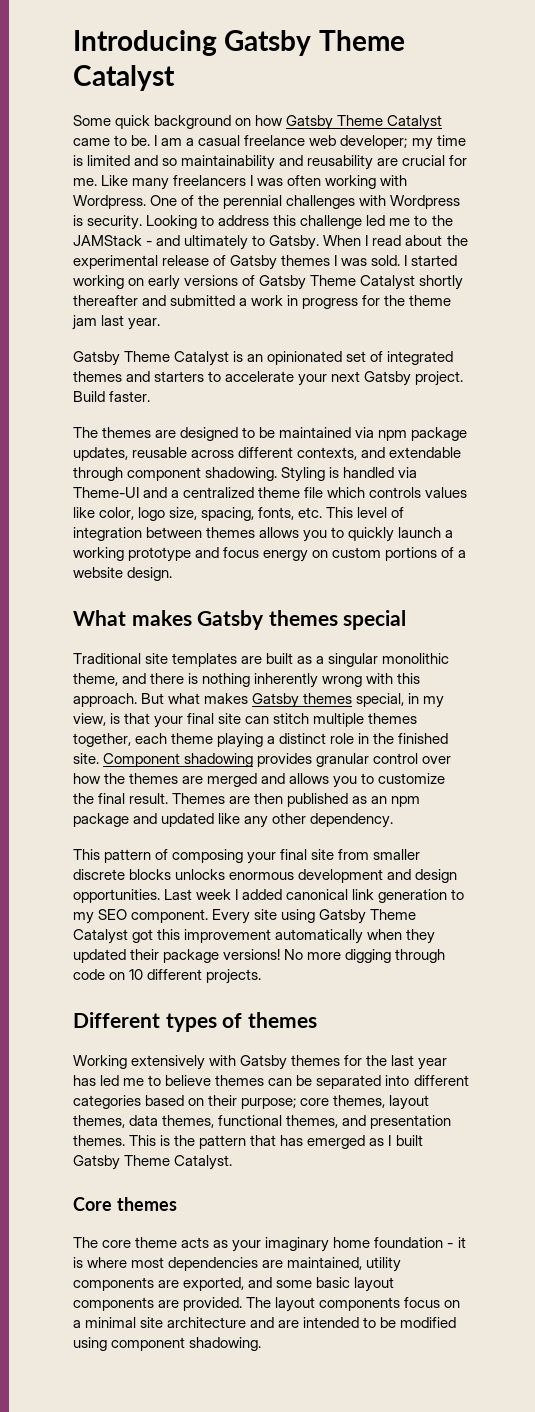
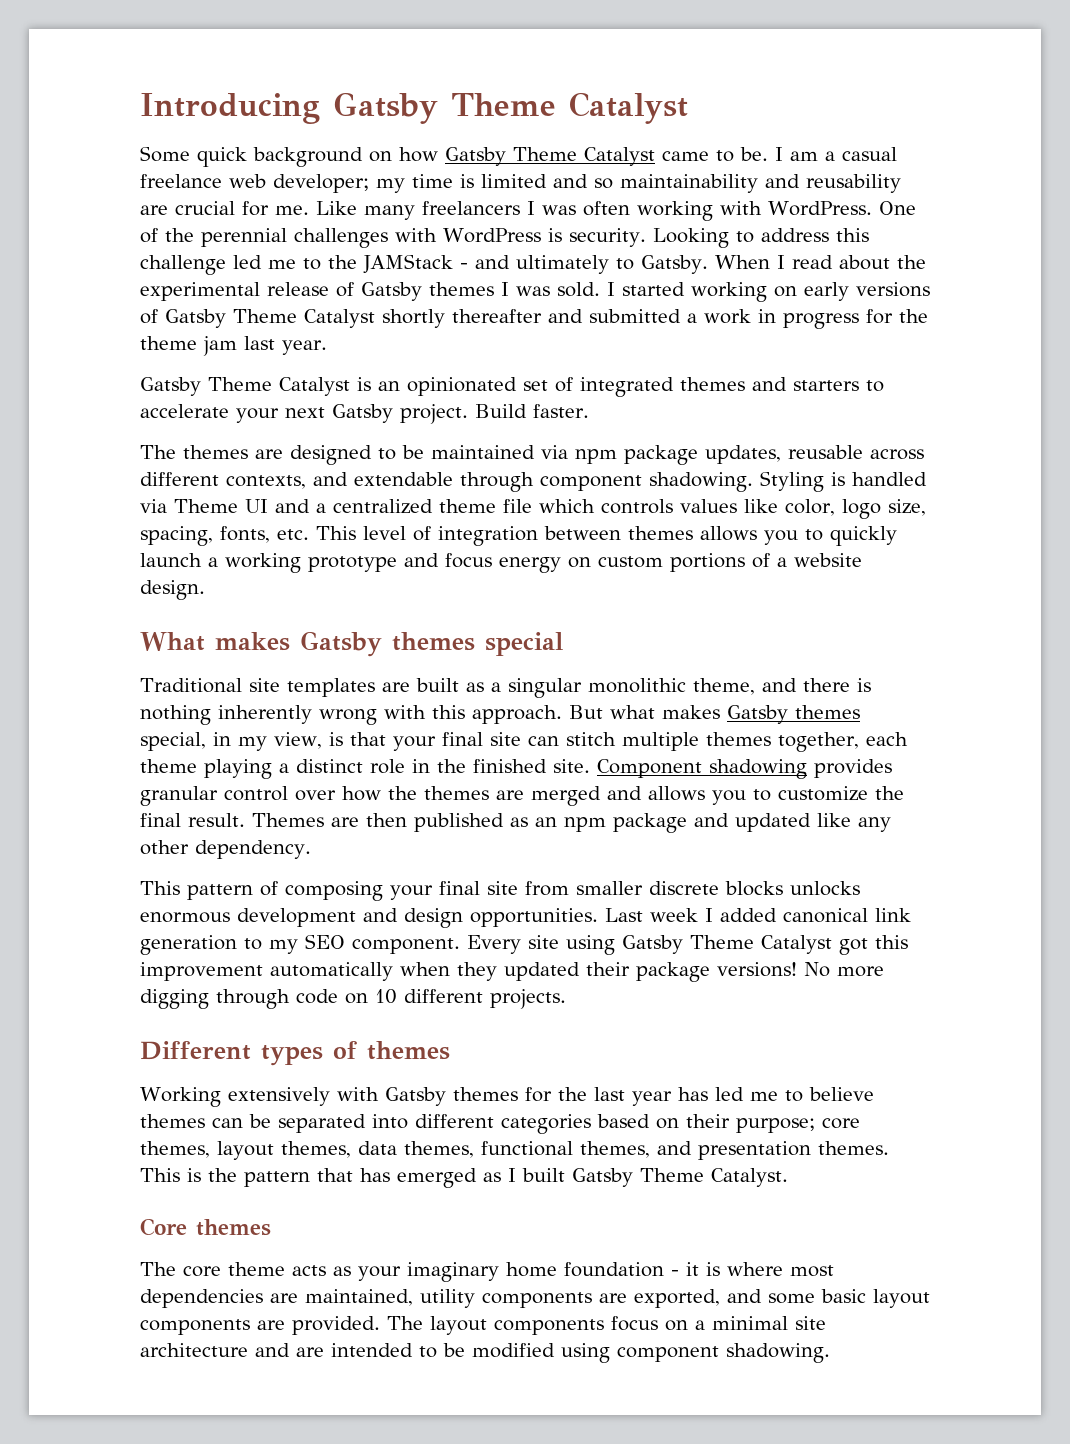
- Like many freelancers I was often working with Wordpress.
+ Like many freelancers I was often working with WordPress.
- One of the perennial challenges with Wordpress is security.
+ One of the perennial challenges with WordPress is security.
- Styling is handled via Theme-UI and a centralized theme file which controls values like color, logo size, spacing, fonts, etc. This level of integration between themes allows you to quickly launch a working prototype and focus energy on custom portions of a website design.
+ Styling is handled via Theme UI and a centralized theme file which controls values like color, logo size, spacing, fonts, etc. This level of integration between themes allows you to quickly launch a working prototype and focus energy on custom portions of a website design.

